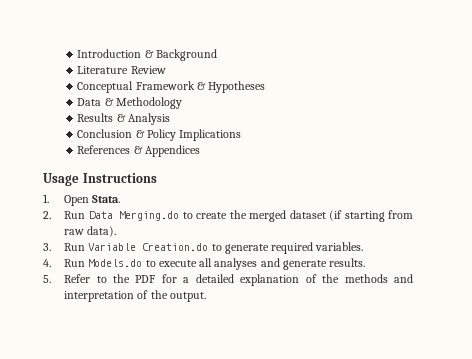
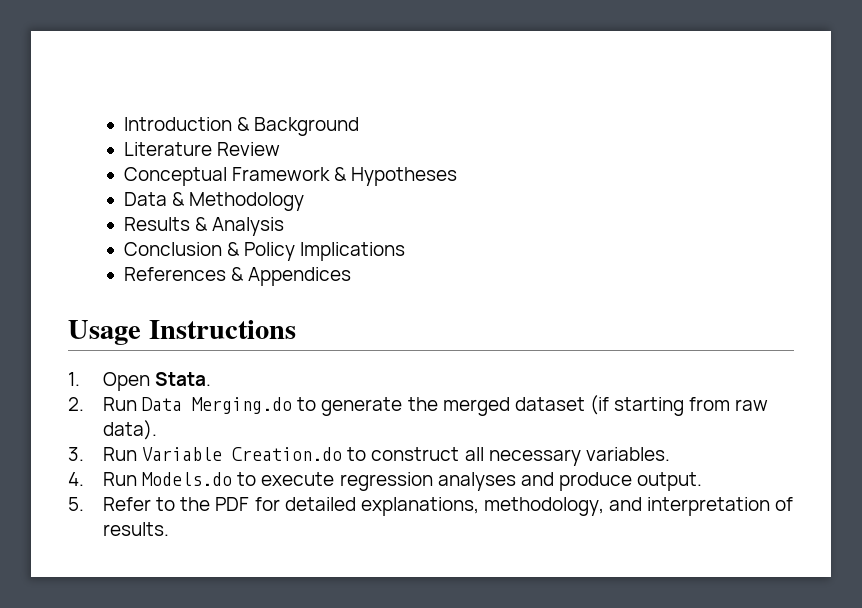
- 2. Run Data Merging.do to create the merged dataset (if starting from raw data).
+ 2. Run Data Merging.do to generate the merged dataset (if starting from raw data).
- 3. Run Variable Creation.do to generate required variables.
+ 3. Run Variable Creation.do to construct all necessary variables.
- 4. Run Models.do to execute all analyses and generate results.
+ 4. Run Models.do to execute regression analyses and produce output.
- 5. Refer to the PDF for a detailed explanation of the methods and interpretation of the output.
+ 5. Refer to the PDF for detailed explanations, methodology, and interpretation of results.

